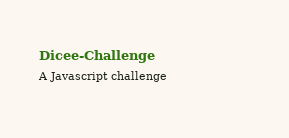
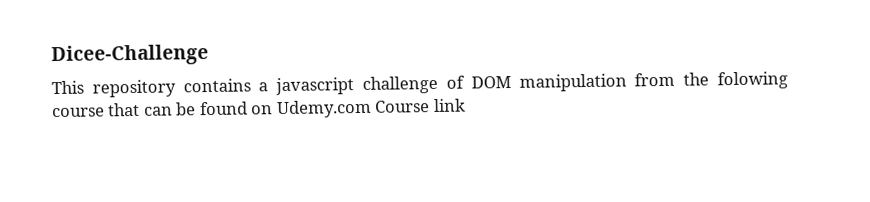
- A Javascript challenge
+ This repository contains a javascript challenge of DOM manipulation from the folowing course that can be found on Udemy.com Course link

